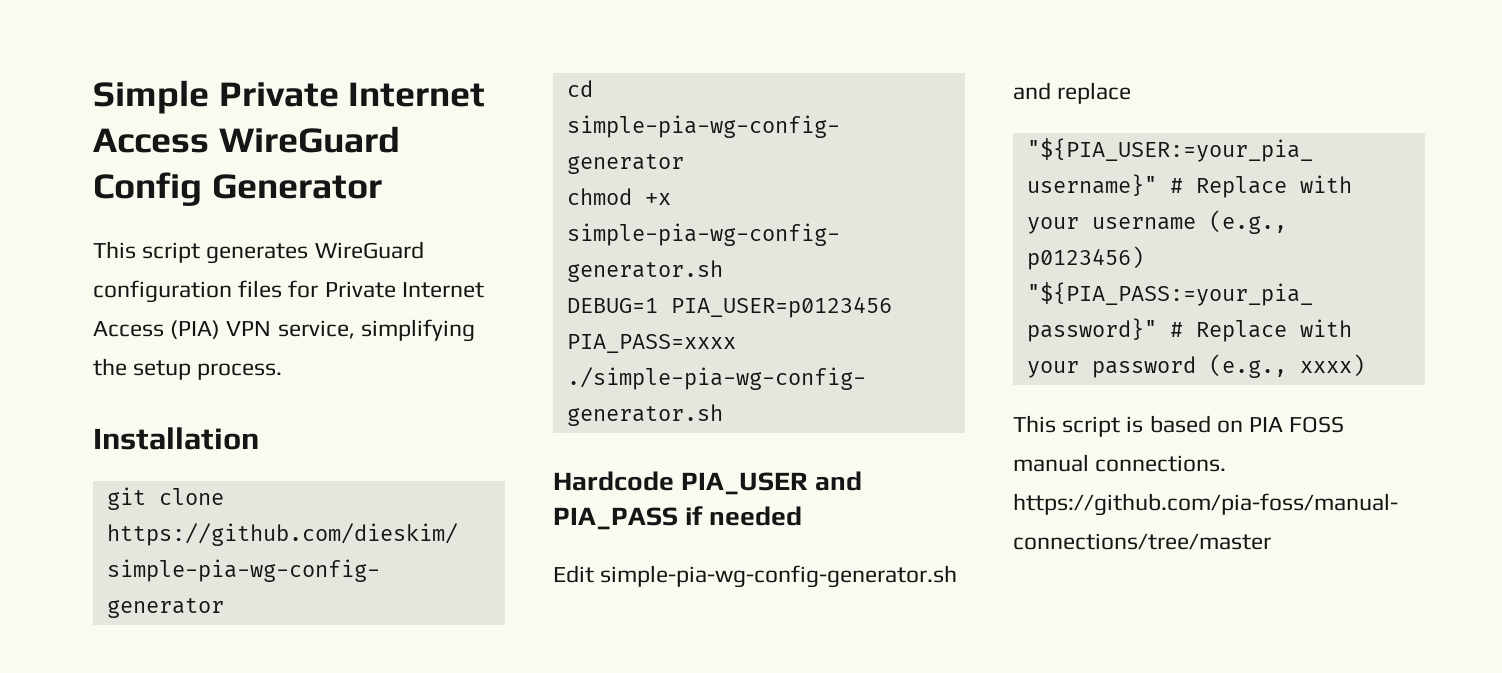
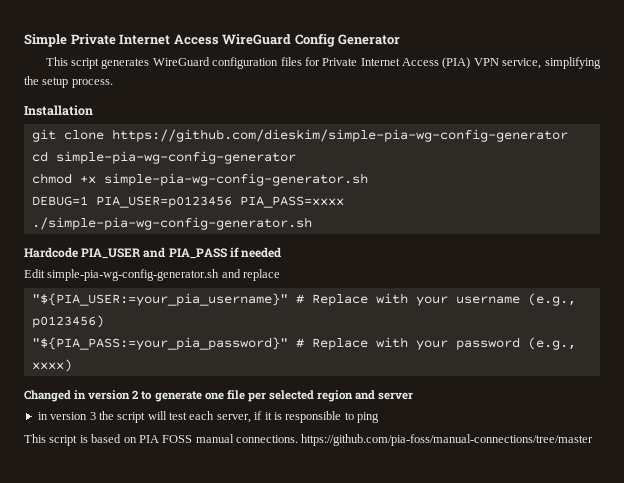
+ Changed in version 2 to generate one file per selected region and server
+ in version 3 the script will test each server, if it is responsible to ping

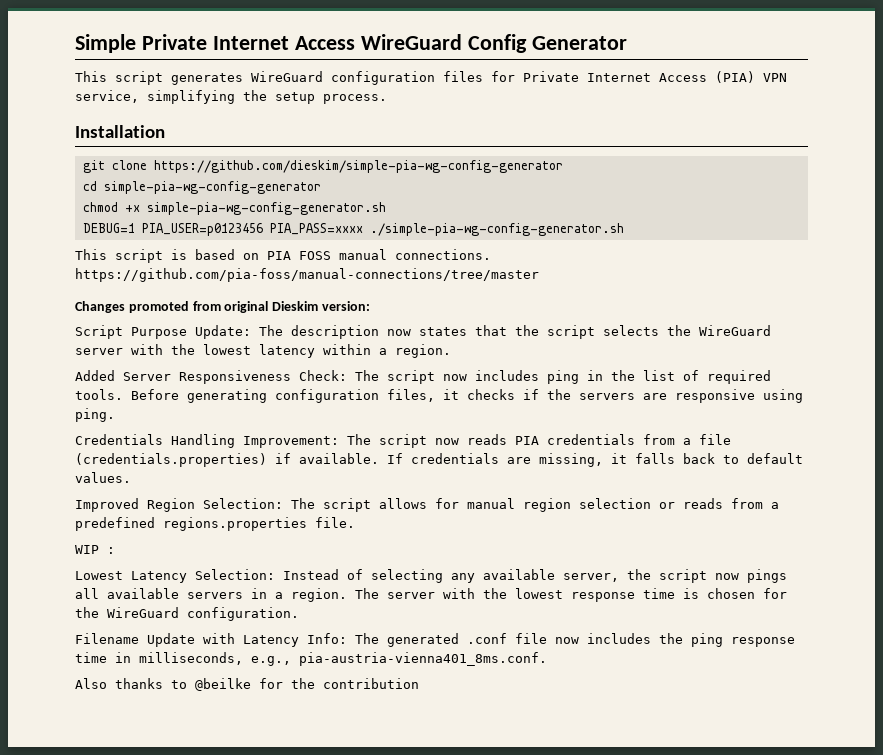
- Hardcode PIA_USER and PIA_PASS if needed
- Edit simple-pia-wg-config-generator.sh and replace
- "${PIA_USER:=your_pia_username}" # Replace with your username (e.g., p0123456)
- "${PIA_PASS:=your_pia_password}" # Replace with your password (e.g., xxxx)
- Changed in version 2 to generate one file per selected region and server
- in version 3 the script will test each server, if it is responsible to ping
+ Changes promoted from original Dieskim version:
+ Script Purpose Update: The description now states that the script selects the WireGuard server with the lowest latency within a region.
+ Added Server Responsiveness Check: The script now includes ping in the list of required tools. Before generating configuration files, it checks if the servers are responsive using ping.
+ Credentials Handling Improvement: The script now reads PIA credentials from a file (credentials.properties) if available. If credentials are missing, it falls back to default values.
+ Improved Region Selection: The script allows for manual region selection or reads from a predefined regions.properties file.
+ WIP :
+ Lowest Latency Selection: Instead of selecting any available server, the script now pings all available servers in a region. The server with the lowest response time is chosen for the WireGuard configuration.
+ Filename Update with Latency Info: The generated .conf file now includes the ping response time in milliseconds, e.g., pia-austria-vienna401_8ms.conf.
+ Also thanks to @beilke for the contribution

